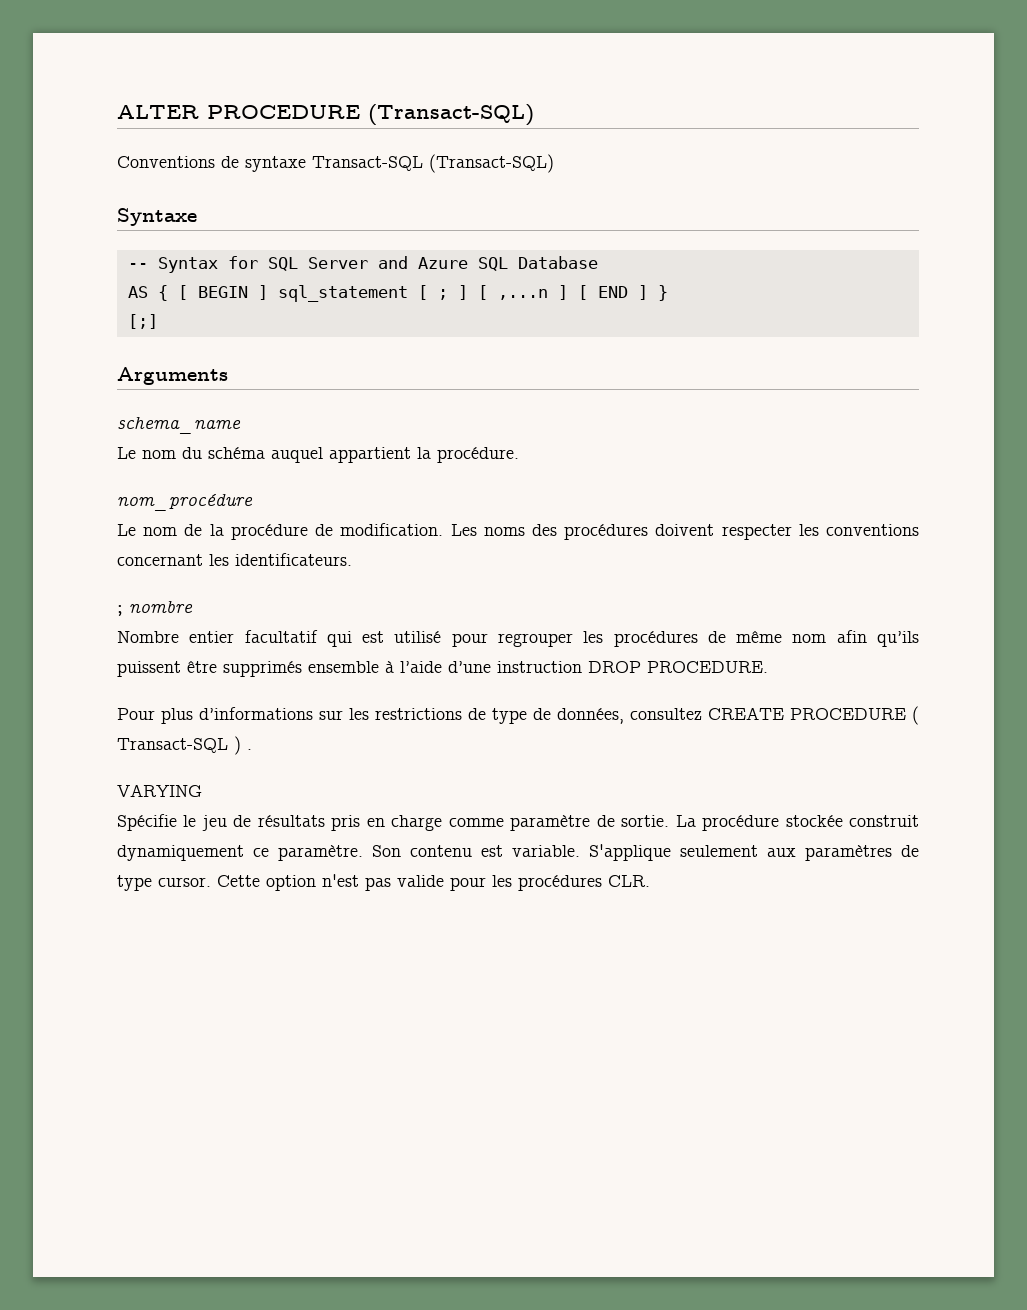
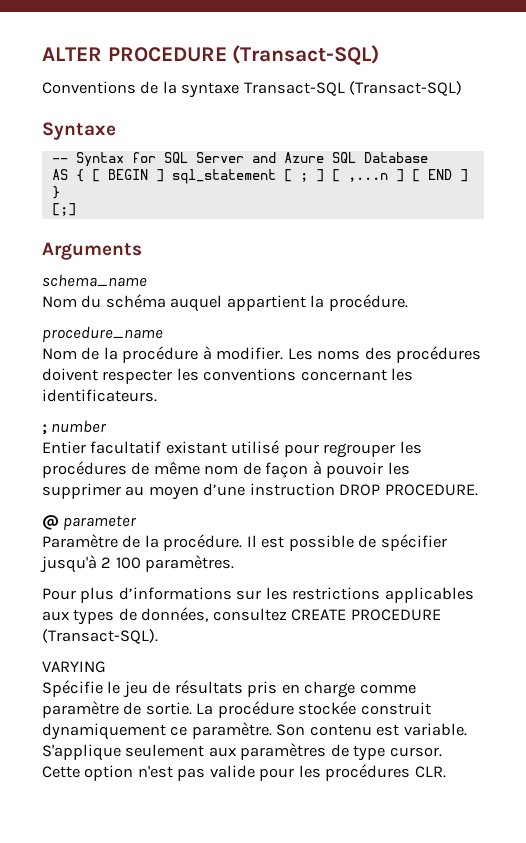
- Conventions de syntaxe Transact-SQL (Transact-SQL)
+ Conventions de la syntaxe Transact-SQL (Transact-SQL)
- Le nom du schéma auquel appartient la procédure.
+ Nom du schéma auquel appartient la procédure.
- nom_procédure
- Le nom de la procédure de modification.
+ procedure_name
+ Nom de la procédure à modifier.
- ; nombre
- Nombre entier facultatif qui est utilisé pour regrouper les procédures de même nom afin qu’ils puissent être supprimés ensemble à l’aide d’une instruction DROP PROCEDURE.
+ ; number
+ Entier facultatif existant utilisé pour regrouper les procédures de même nom de façon à pouvoir les supprimer au moyen d’une instruction DROP PROCEDURE.
+ @ parameter
+ Paramètre de la procédure. Il est possible de spécifier jusqu'à 2 100 paramètres.
- Pour plus d’informations sur les restrictions de type de données, consultez CREATE PROCEDURE ( Transact-SQL ) .
+ Pour plus d’informations sur les restrictions applicables aux types de données, consultez CREATE PROCEDURE (Transact-SQL).

